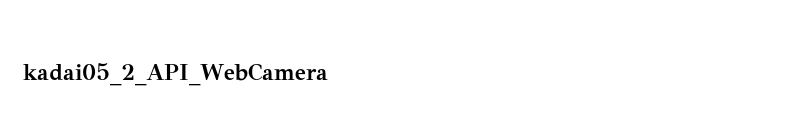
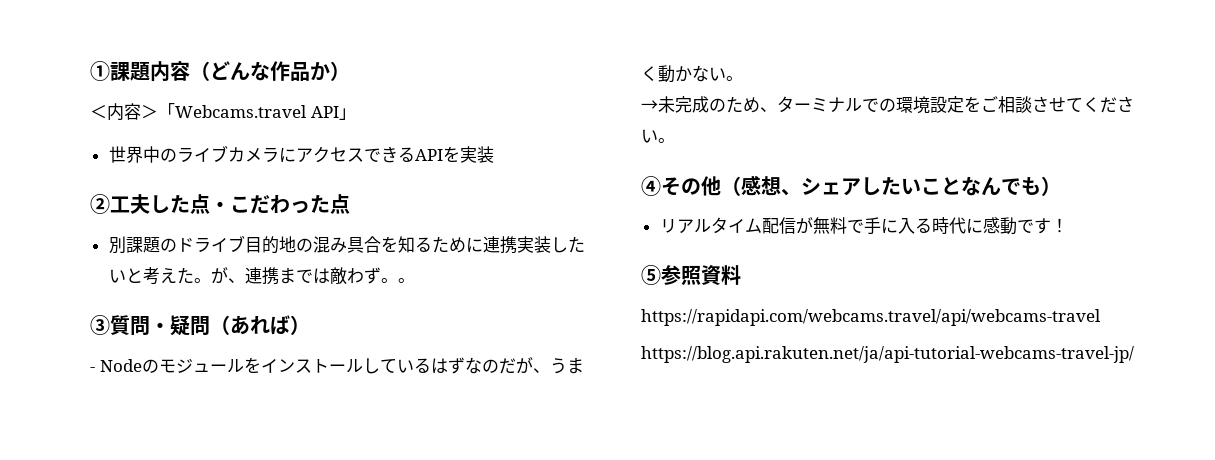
- kadai05_2_API_WebCamera
+ ①課題内容（どんな作品か）
+ ＜内容＞「Webcams.travel API」
+ 世界中のライブカメラにアクセスできるAPIを実装
+ ②工夫した点・こだわった点
+ 別課題のドライブ目的地の混み具合を知るために連携実装したいと考えた。が、連携までは敵わず。。
+ ③質問・疑問（あれば）
+ - Nodeのモジュールをインストールしているはずなのだが、うまく動かない。
+ →未完成のため、ターミナルでの環境設定をご相談させてください。
+ ④その他（感想、シェアしたいことなんでも）
+ リアルタイム配信が無料で手に入る時代に感動です！
+ ⑤参照資料
+ https://rapidapi.com/webcams.travel/api/webcams-travel
+ https://blog.api.rakuten.net/ja/api-tutorial-webcams-travel-jp/

